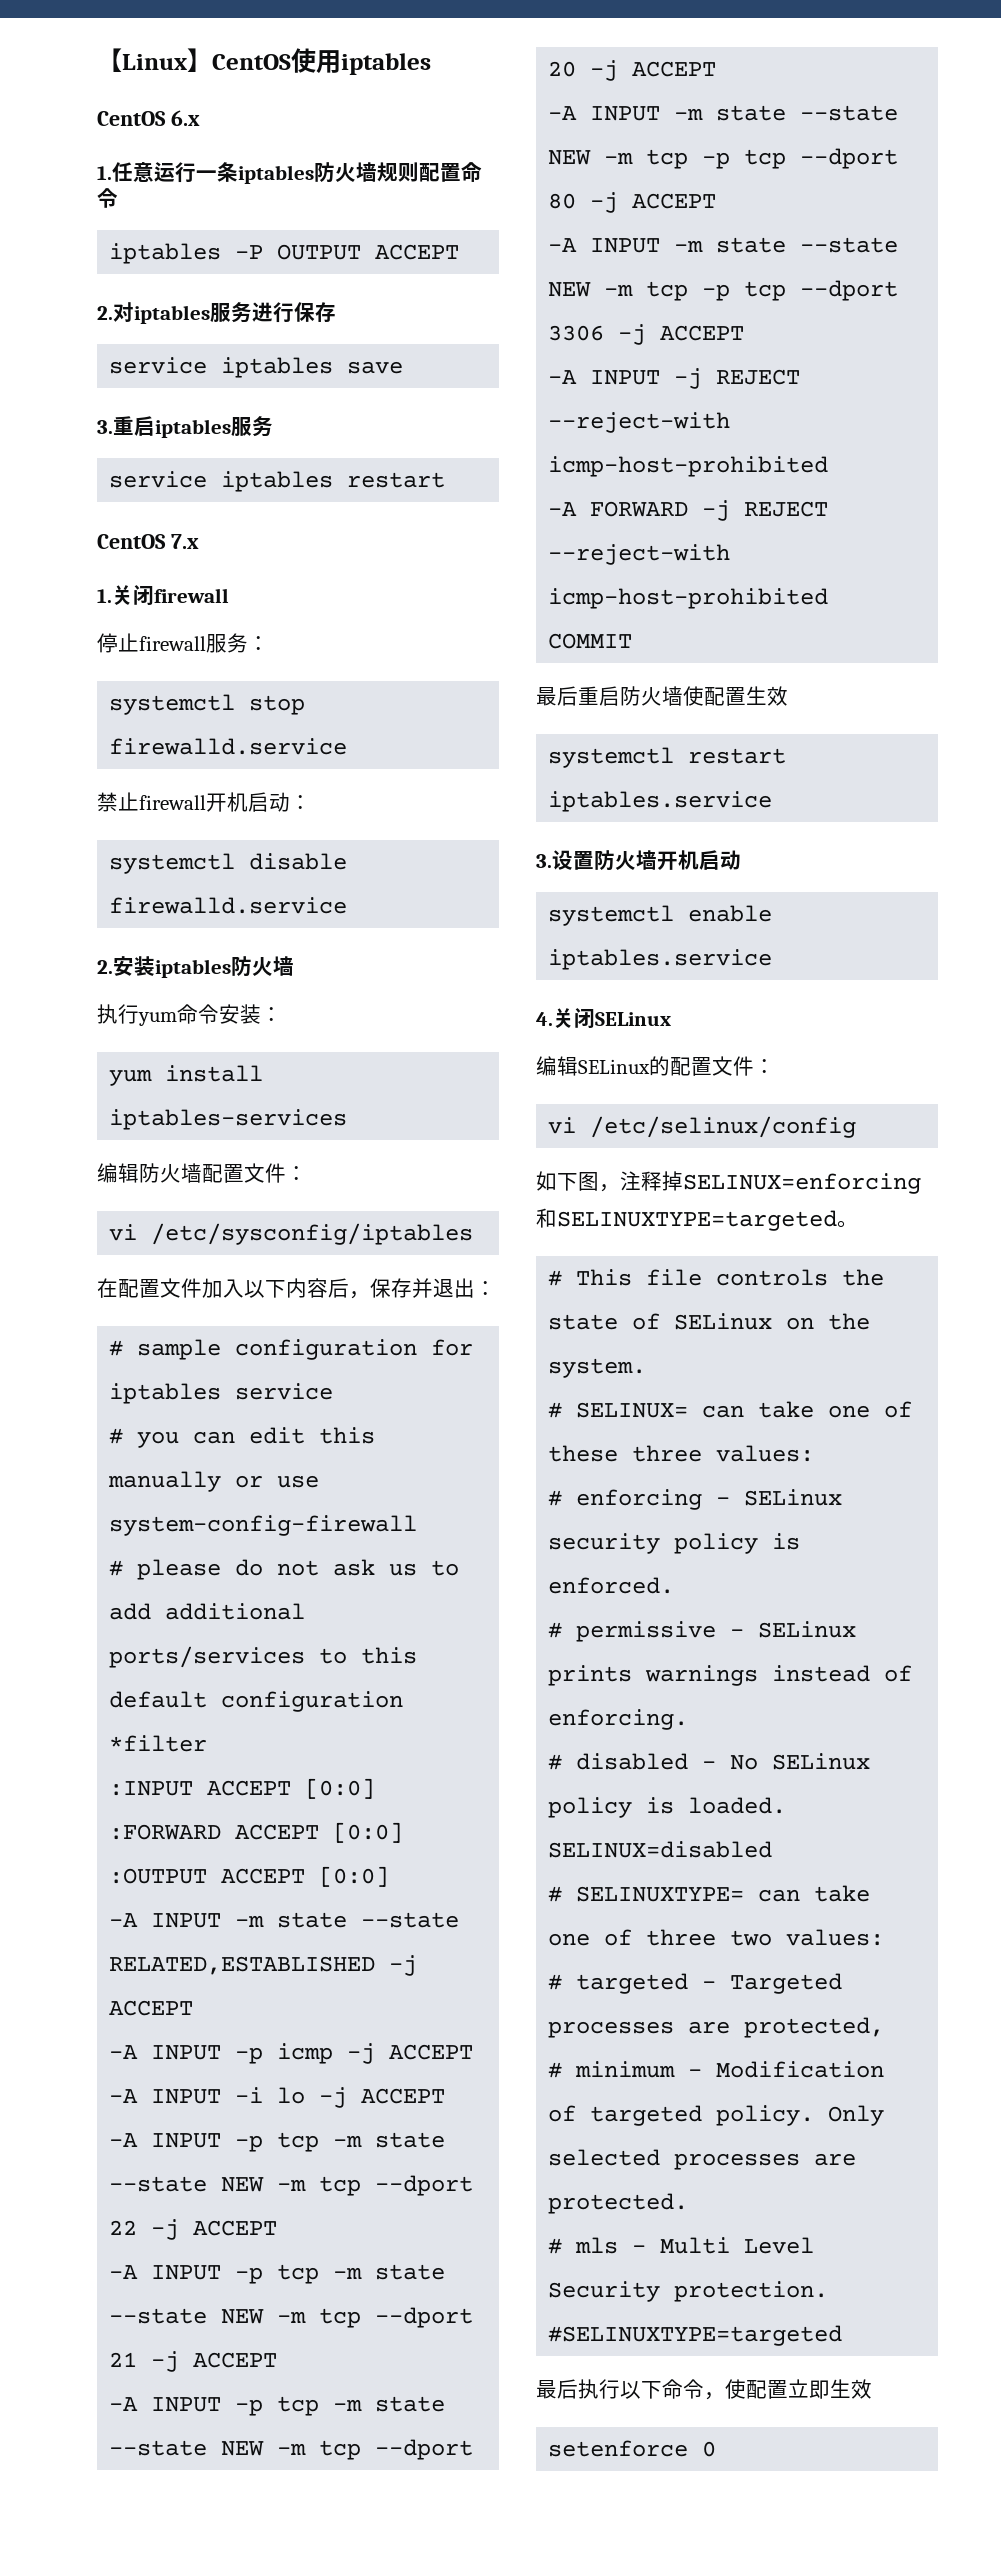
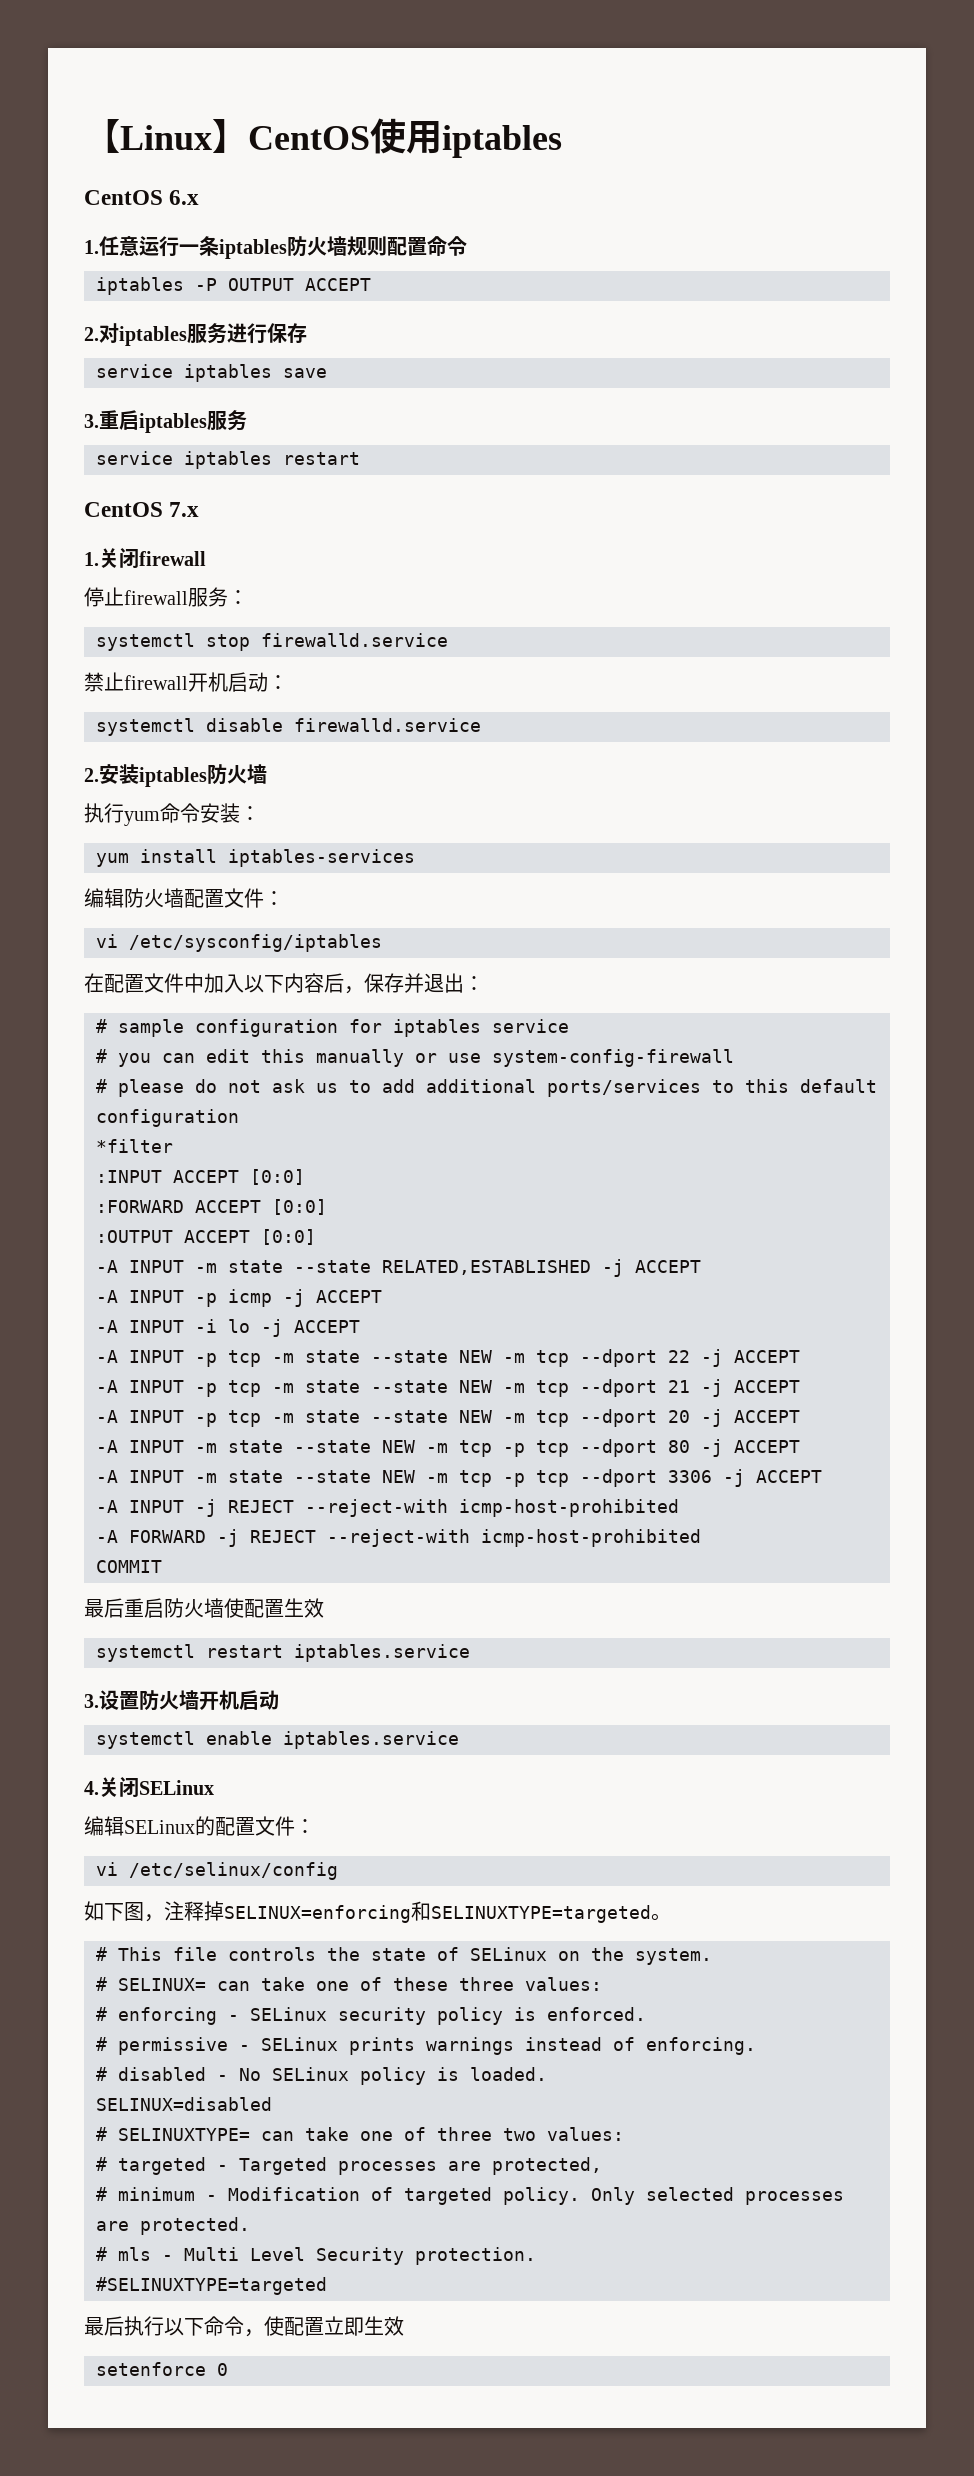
- 在配置文件加入以下内容后，保存并退出：
+ 在配置文件中加入以下内容后，保存并退出：

